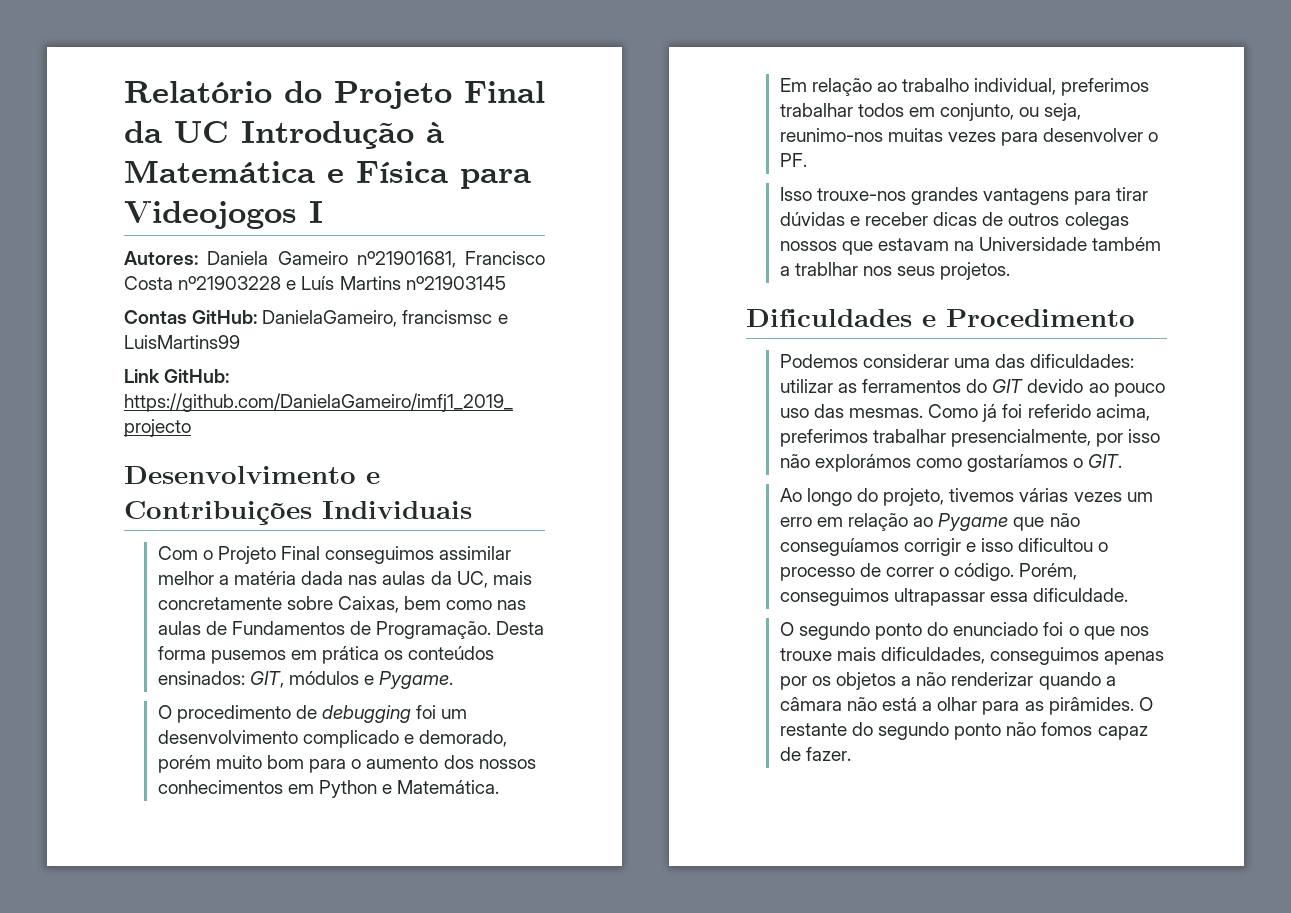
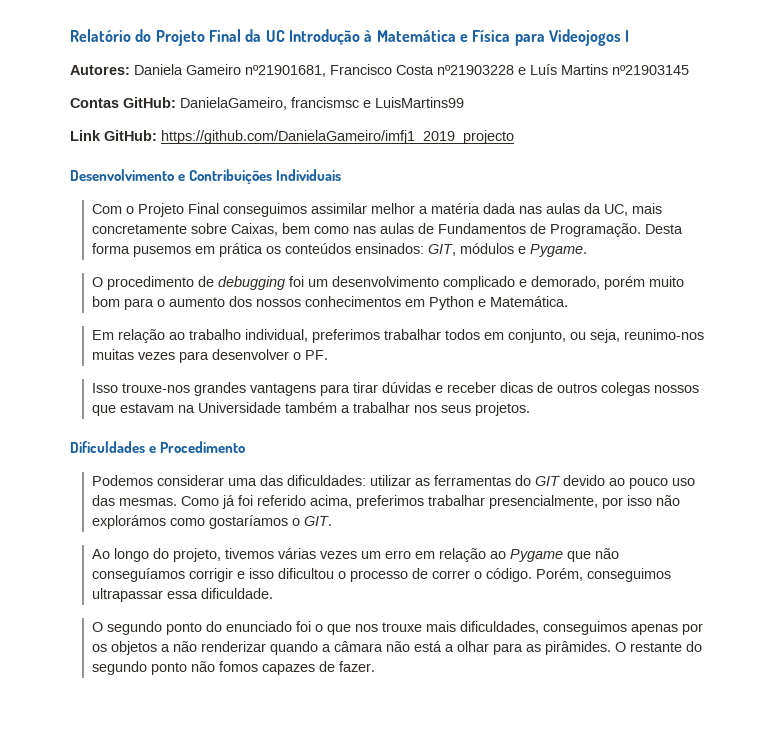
- Isso trouxe-nos grandes vantagens para tirar dúvidas e receber dicas de outros colegas nossos que estavam na Universidade também a trablhar nos seus projetos.
+ Isso trouxe-nos grandes vantagens para tirar dúvidas e receber dicas de outros colegas nossos que estavam na Universidade também a trabalhar nos seus projetos.
- Podemos considerar uma das dificuldades: utilizar as ferramentos do GIT devido ao pouco uso das mesmas.
+ Podemos considerar uma das dificuldades: utilizar as ferramentas do GIT devido ao pouco uso das mesmas.
- O restante do segundo ponto não fomos capaz de fazer.
+ O restante do segundo ponto não fomos capazes de fazer.

